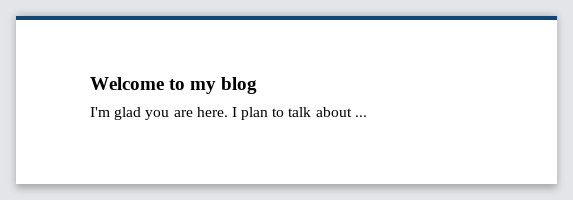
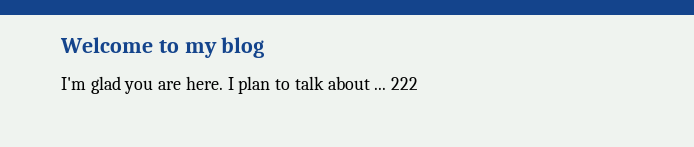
+ 222

